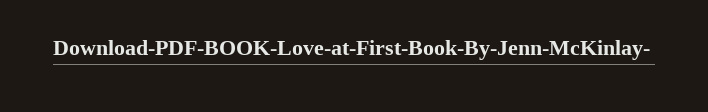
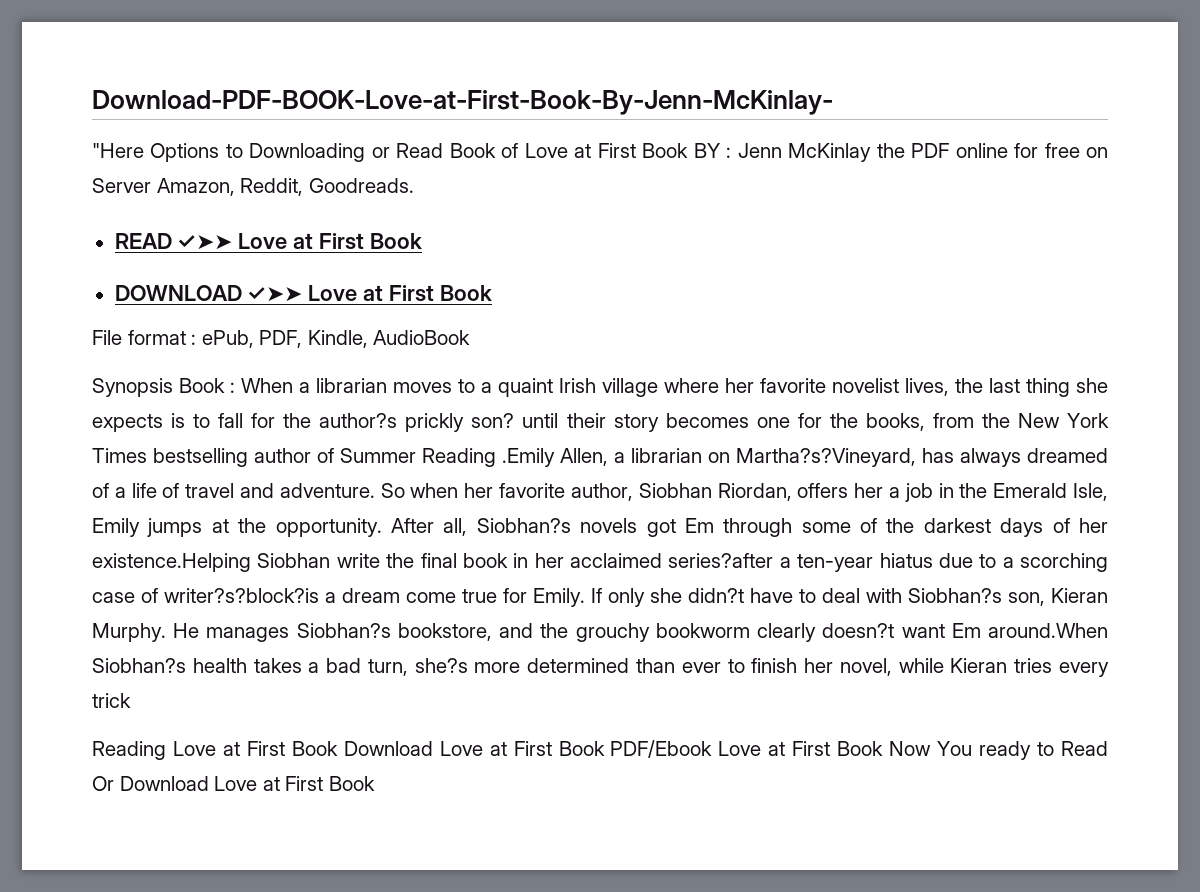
+ "Here Options to Downloading or Read Book of Love at First Book BY : Jenn McKinlay the PDF online for free on Server Amazon, Reddit, Goodreads.
+ READ ✓➤➤ Love at First Book
+ DOWNLOAD ✓➤➤ Love at First Book
+ File format : ePub, PDF, Kindle, AudioBook
+ Synopsis Book : When a librarian moves to a quaint Irish village where her favorite novelist lives, the last thing she expects is to fall for the author?s prickly son? until their story becomes one for the books, from the New York Times bestselling author of Summer Reading .Emily Allen, a librarian on Martha?s?Vineyard, has always dreamed of a life of travel and adventure. So when her favorite author, Siobhan Riordan, offers her a job in the Emerald Isle, Emily jumps at the opportunity. After all, Siobhan?s novels got Em through some of the darkest days of her existence.Helping Siobhan write the final book in her acclaimed series?after a ten-year hiatus due to a scorching case of writer?s?block?is a dream come true for Emily. If only she didn?t have to deal with Siobhan?s son, Kieran Murphy. He manages Siobhan?s bookstore, and the grouchy bookworm clearly doesn?t want Em around.When Siobhan?s health takes a bad turn, she?s more determined than ever to finish her novel, while Kieran tries every trick
+ Reading Love at First Book Download Love at First Book PDF/Ebook Love at First Book Now You ready to Read Or Download Love at First Book

